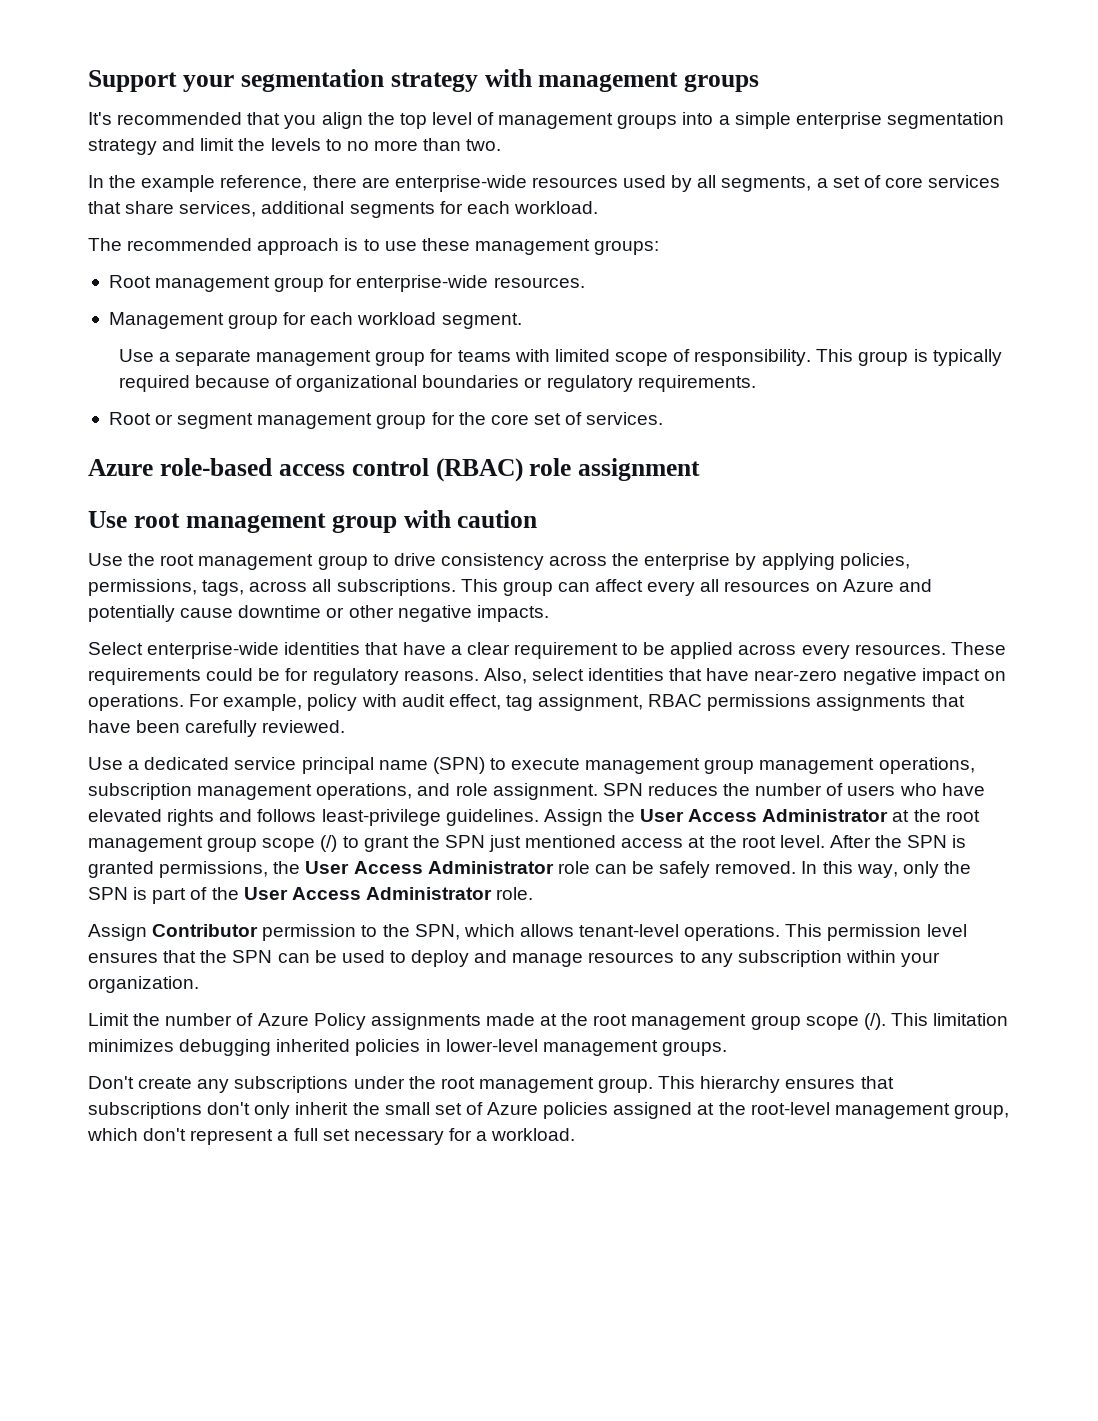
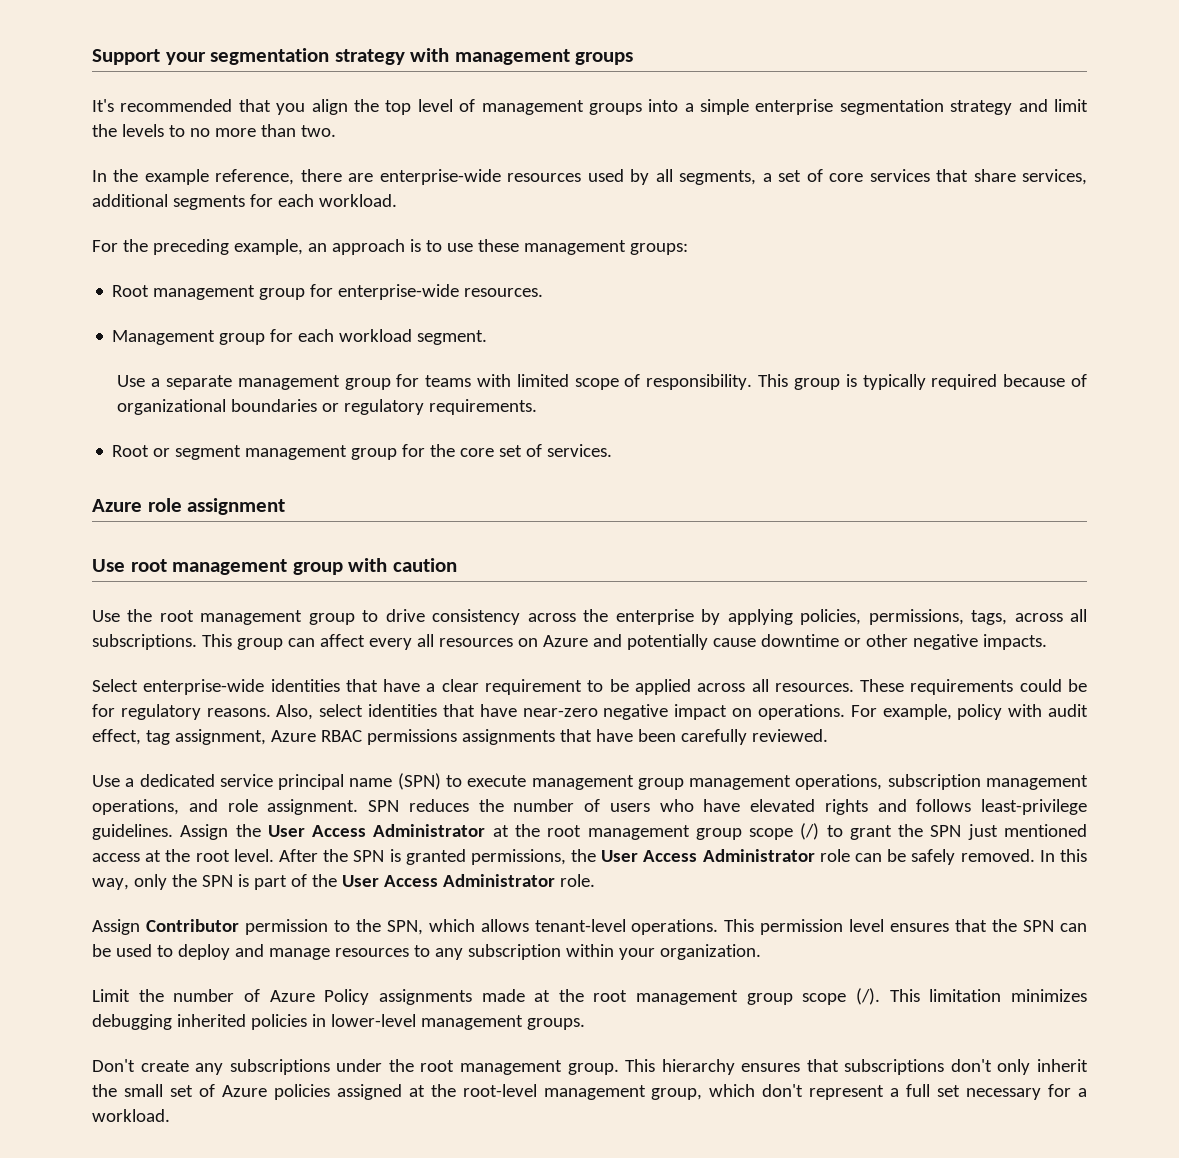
- The recommended approach is to use these management groups:
+ For the preceding example, an approach is to use these management groups:
- Azure role-based access control (RBAC) role assignment
+ Azure role assignment
- Select enterprise-wide identities that have a clear requirement to be applied across every resources.
+ Select enterprise-wide identities that have a clear requirement to be applied across all resources.
- For example, policy with audit effect, tag assignment, RBAC permissions assignments that have been carefully reviewed.
+ For example, policy with audit effect, tag assignment, Azure RBAC permissions assignments that have been carefully reviewed.

